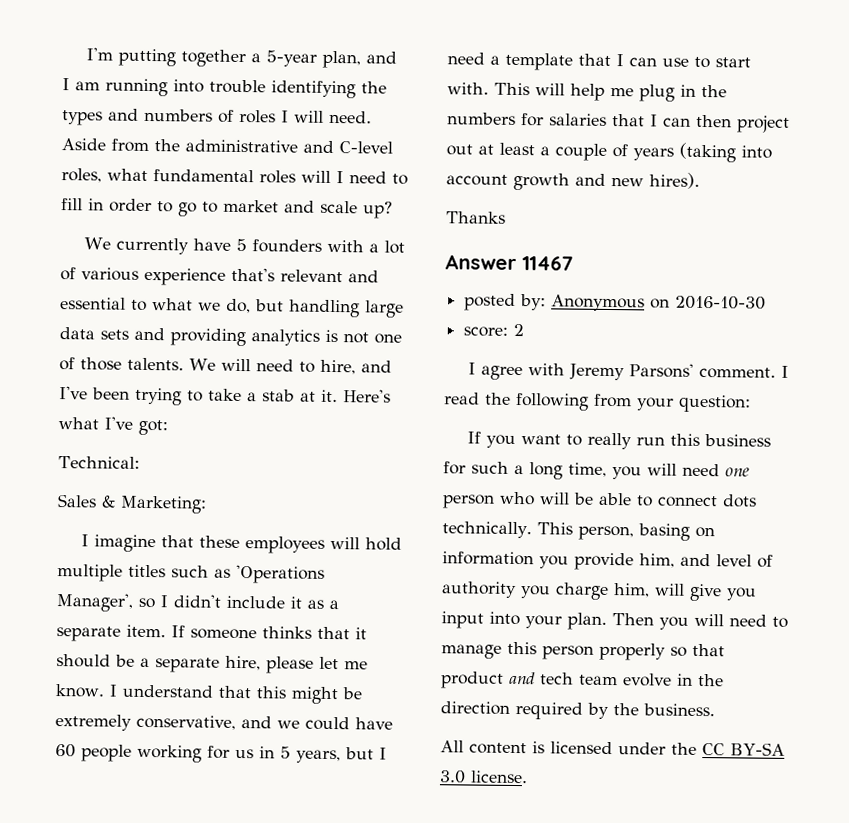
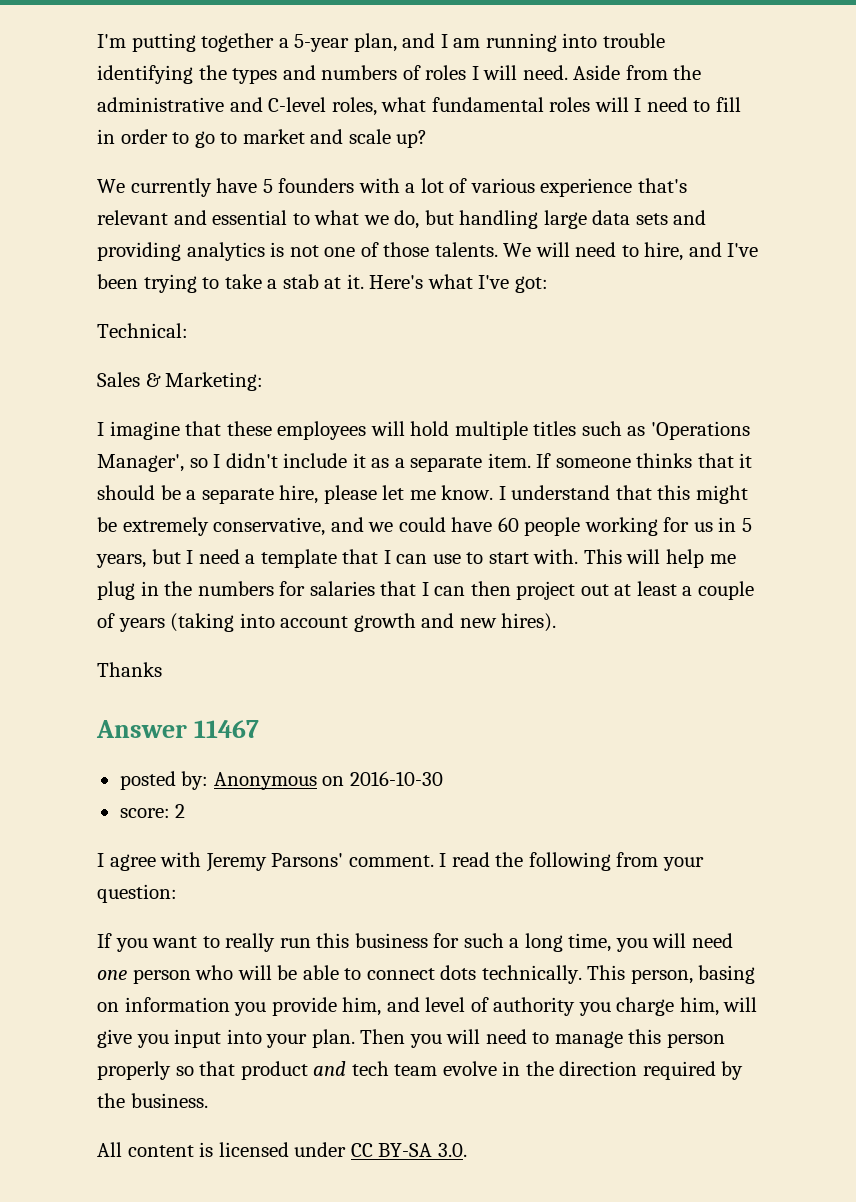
- All content is licensed under the CC BY-SA 3.0 license.
+ All content is licensed under CC BY-SA 3.0.

